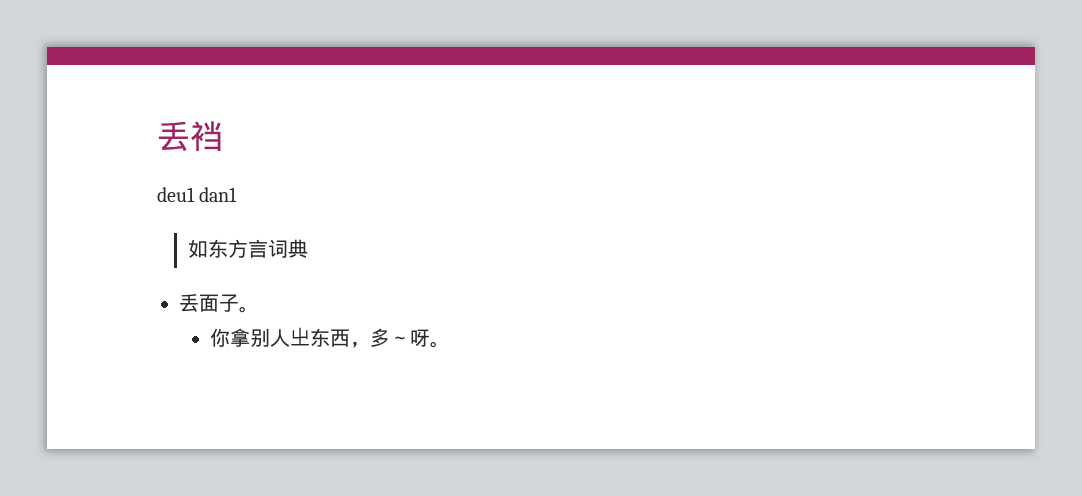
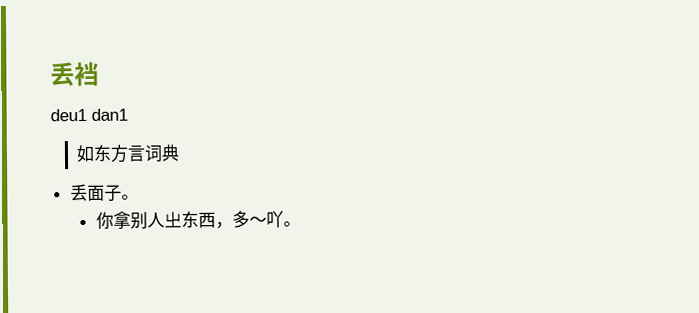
- 你拿别人㞢东西，多～呀。
+ 你拿别人㞢东西，多～吖。

